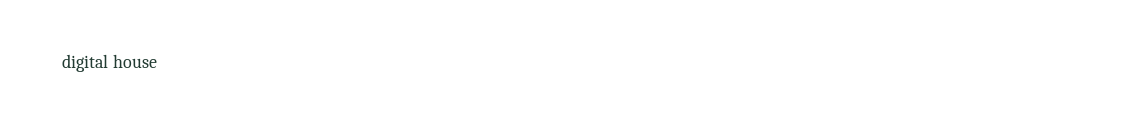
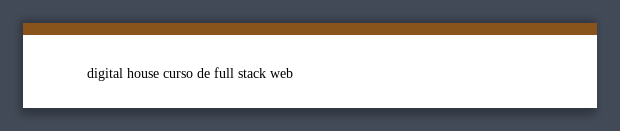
- digital house
+ digital house curso de full stack web

